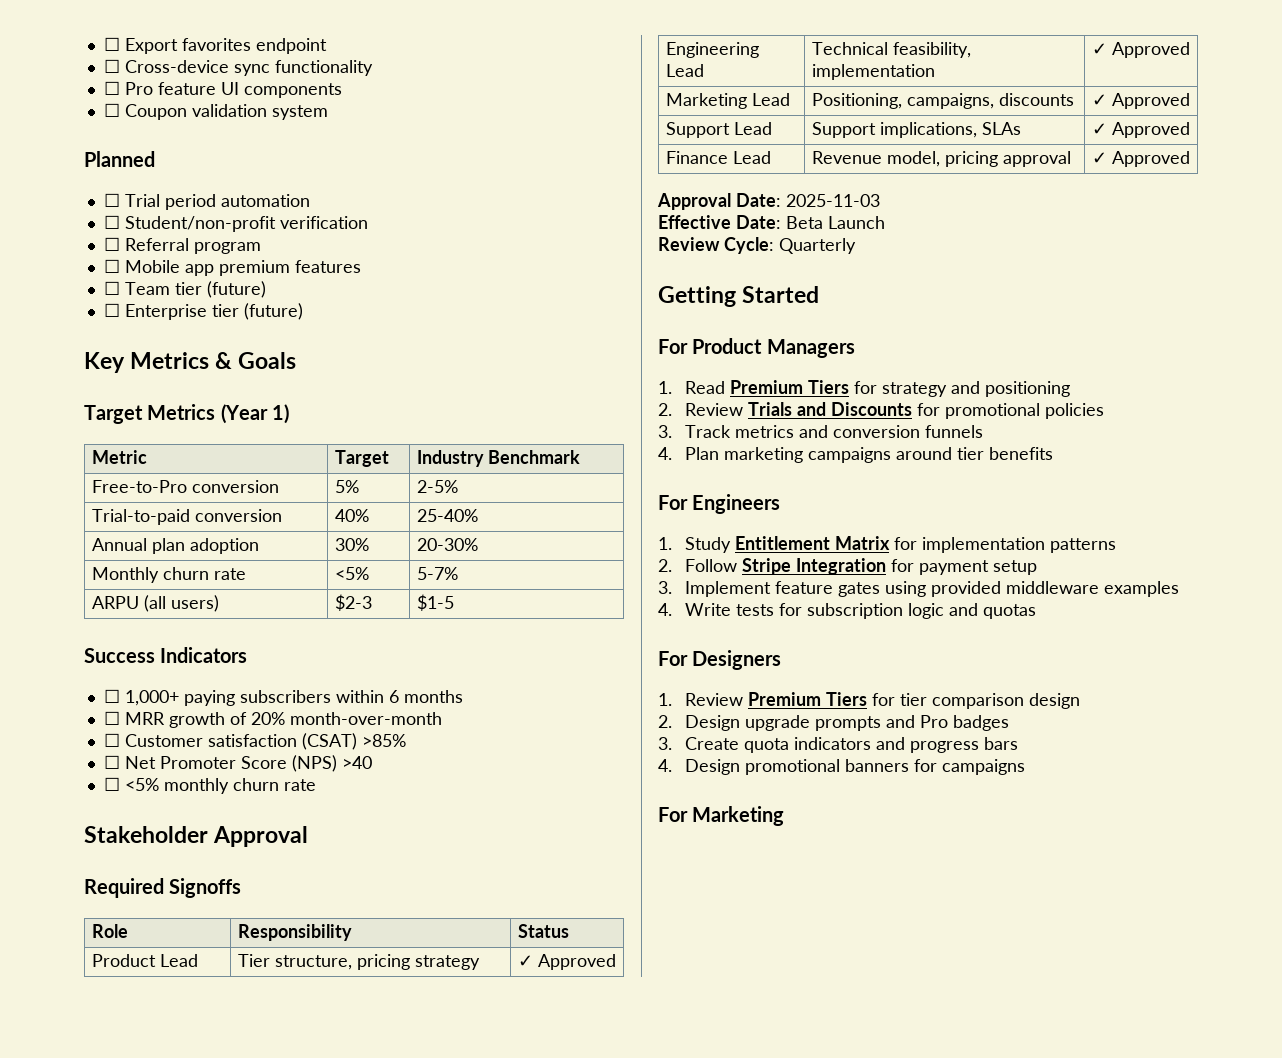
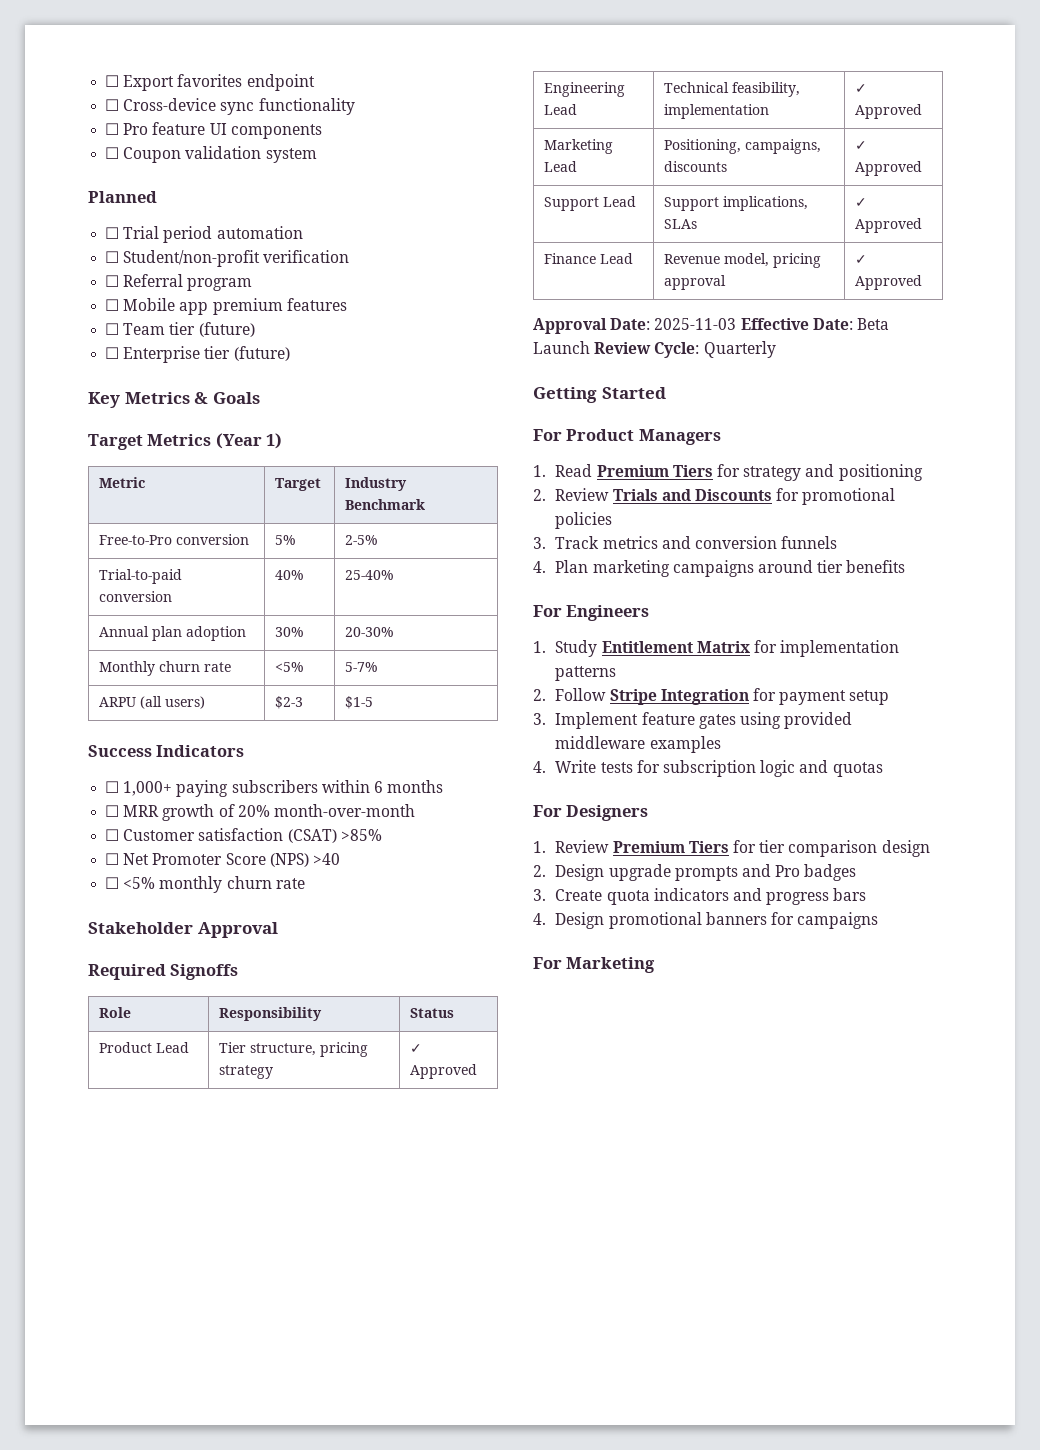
- Approval Date: 2025-11-03
- Effective Date: Beta Launch
- Review Cycle: Quarterly
+ Approval Date: 2025-11-03 Effective Date: Beta Launch Review Cycle: Quarterly

